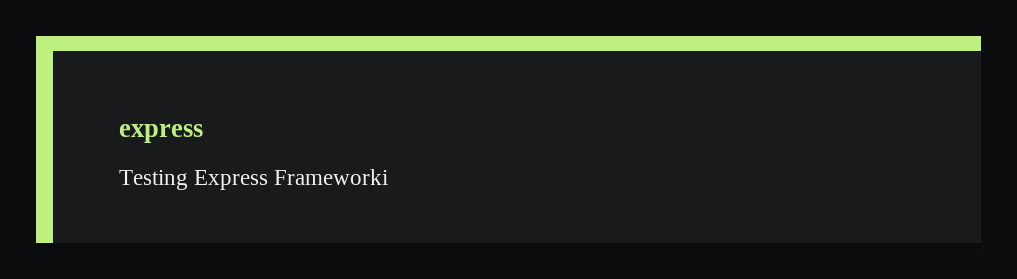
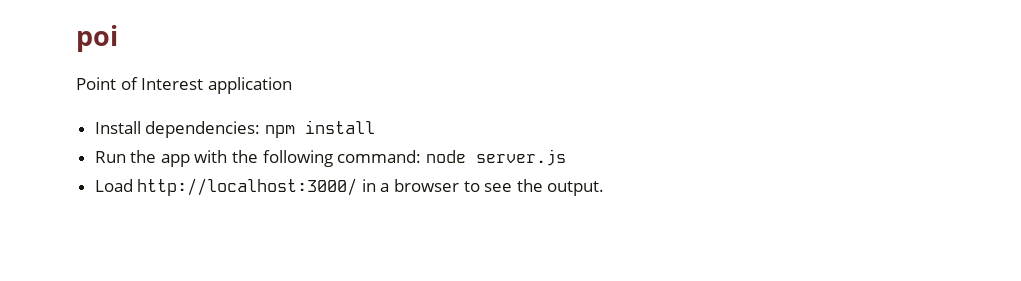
- express
- Testing Express Frameworki
+ poi
+ Point of Interest application
+ Install dependencies: npm install
+ Run the app with the following command: node server.js
+ Load http://localhost:3000/ in a browser to see the output.

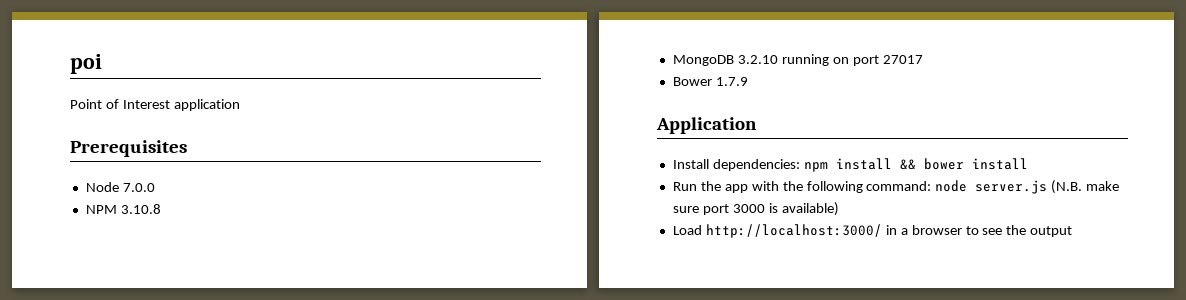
+ Prerequisites
+ Node 7.0.0
+ NPM 3.10.8
+ MongoDB 3.2.10 running on port 27017
+ Bower 1.7.9
+ Application
- Install dependencies: npm install
+ Install dependencies: npm install && bower install
- Run the app with the following command: node server.js
+ Run the app with the following command: node server.js (N.B. make sure port 3000 is available)
- Load http://localhost:3000/ in a browser to see the output.
+ Load http://localhost:3000/ in a browser to see the output

